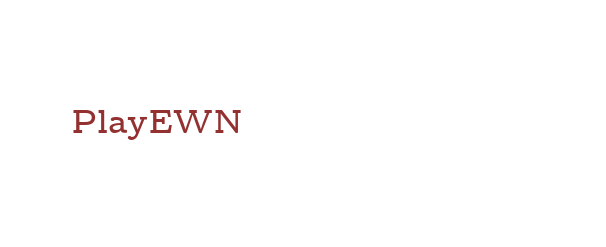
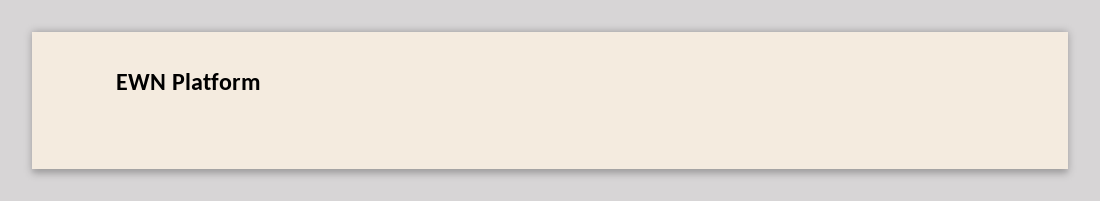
- PlayEWN
+ EWN Platform

